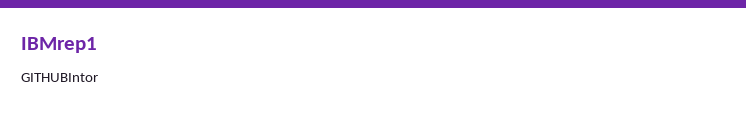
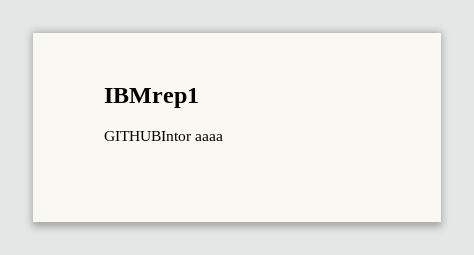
- GITHUBIntor
+ GITHUBIntor aaaa

